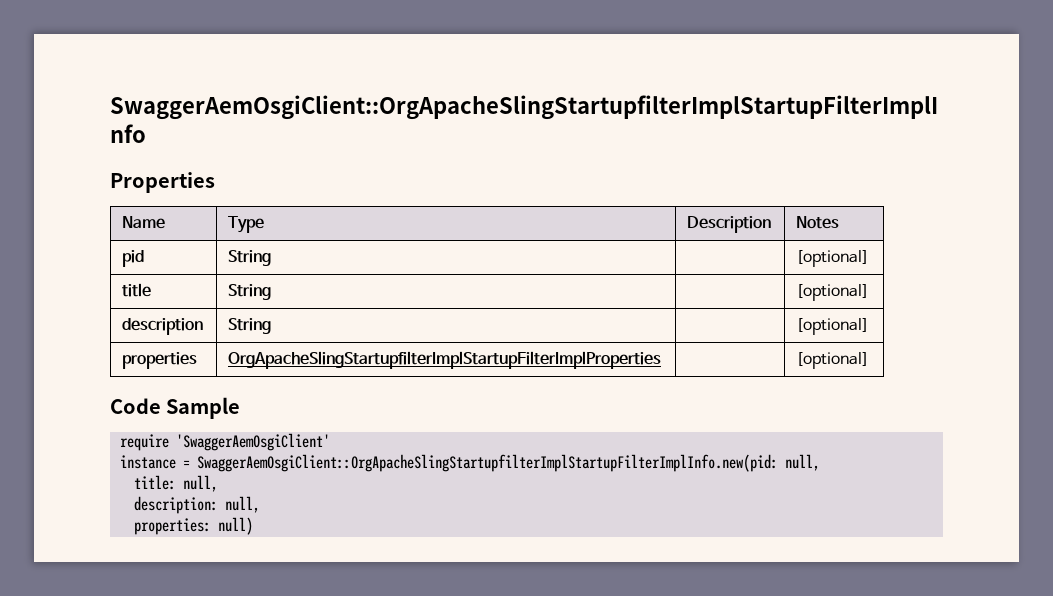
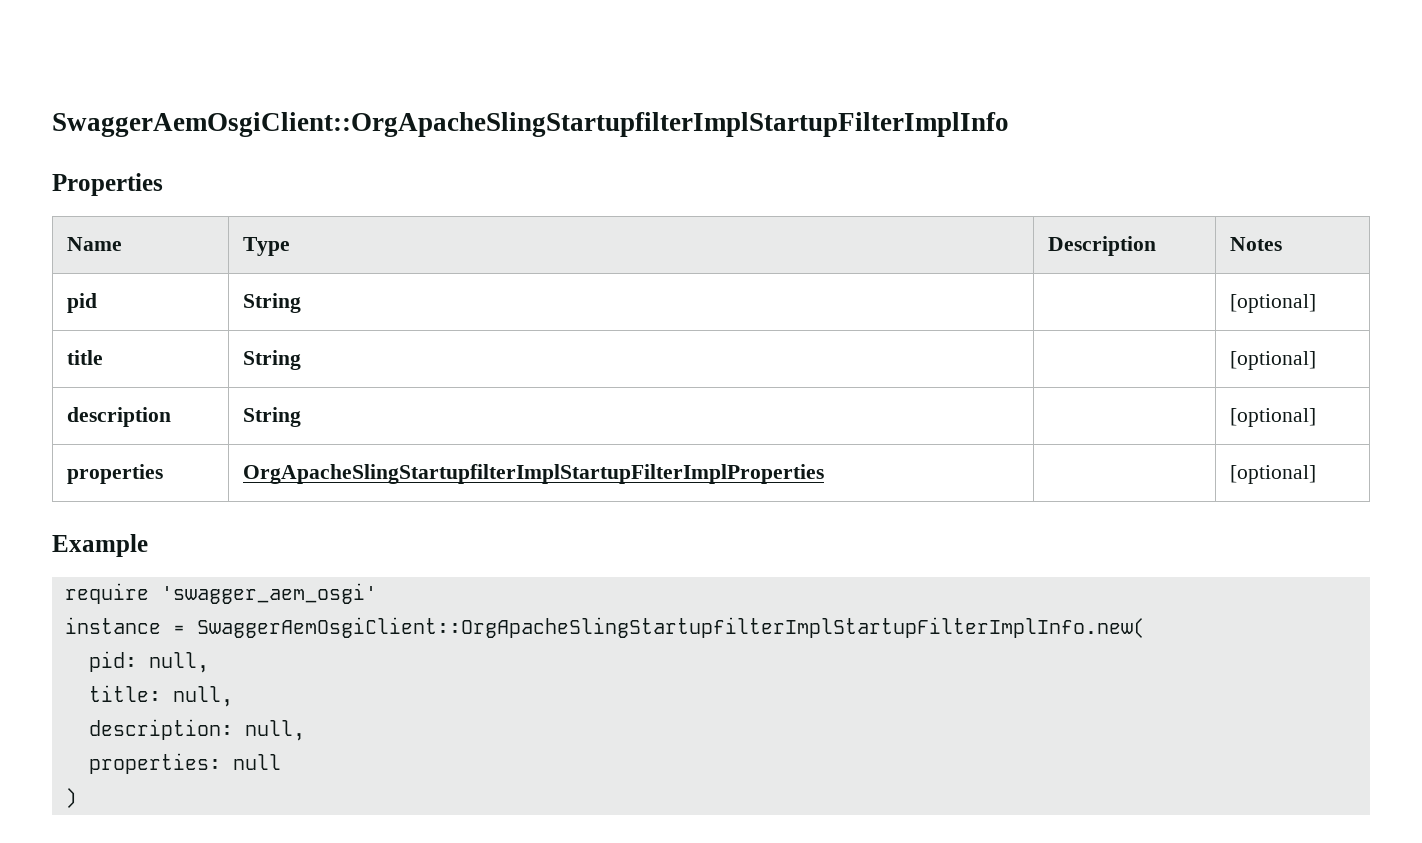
- Code Sample
+ Example
- require 'SwaggerAemOsgiClient'
+ require 'swagger_aem_osgi'
- instance = SwaggerAemOsgiClient::OrgApacheSlingStartupfilterImplStartupFilterImplInfo.new(pid: null,
+ instance = SwaggerAemOsgiClient::OrgApacheSlingStartupfilterImplStartupFilterImplInfo.new(
+ pid: null,
- properties: null)
+ properties: null
+ )

